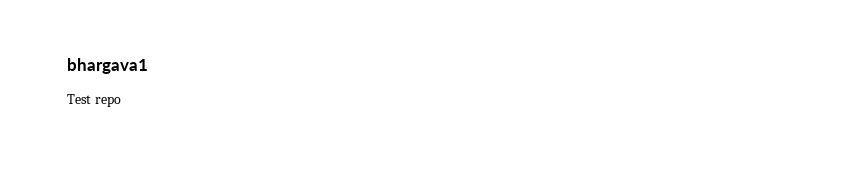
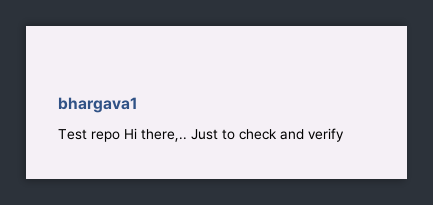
- Test repo
+ Test repo Hi there,.. Just to check and verify

